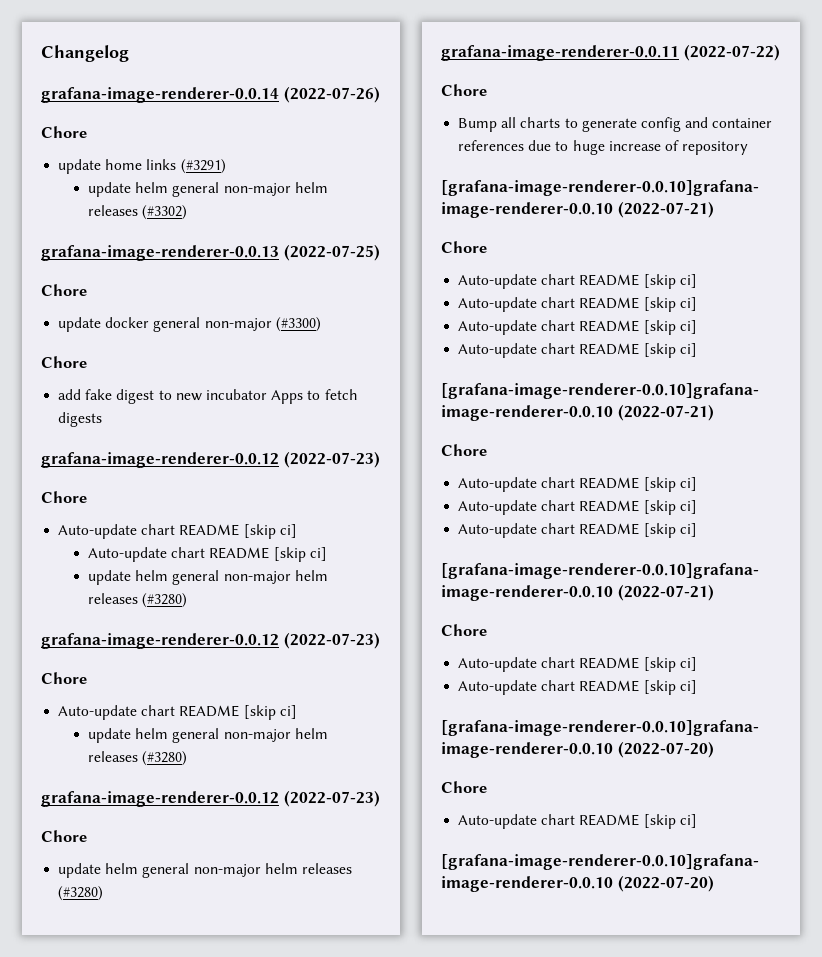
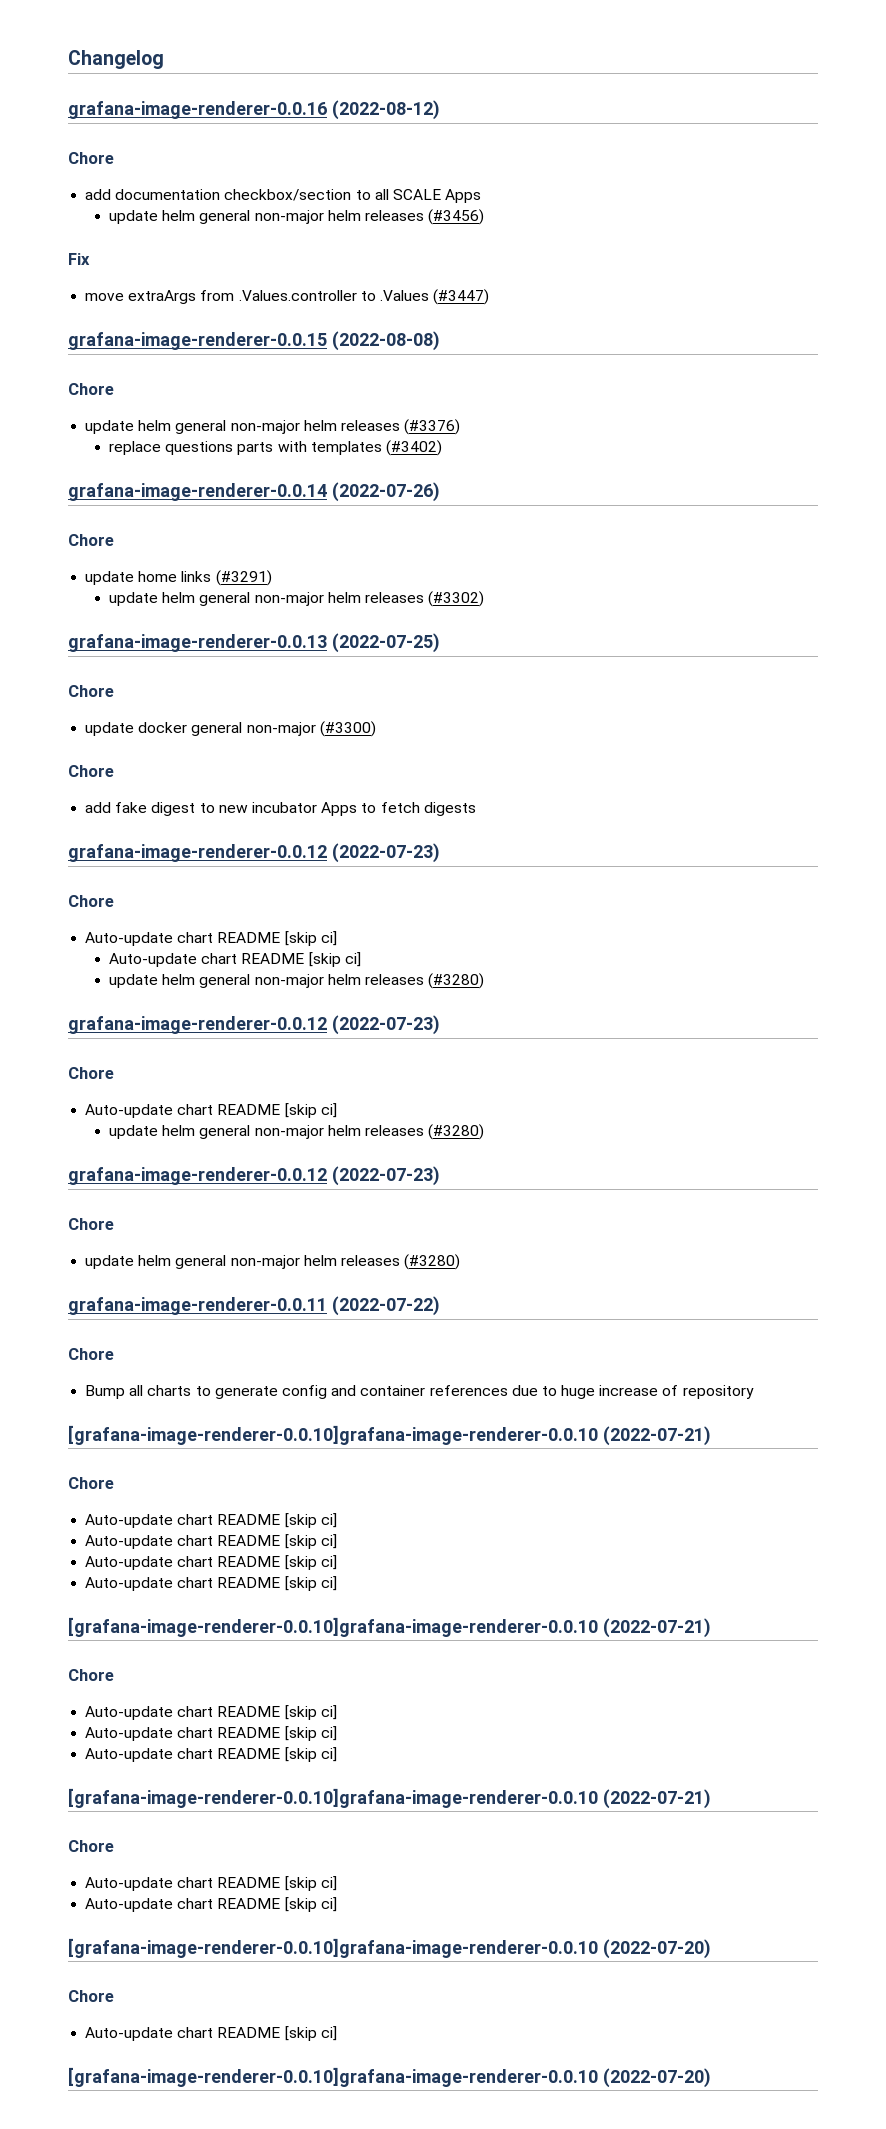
+ grafana-image-renderer-0.0.16 (2022-08-12)
+ Chore
+ add documentation checkbox/section to all SCALE Apps
+ update helm general non-major helm releases (#3456)
+ Fix
+ move extraArgs from .Values.controller to .Values (#3447)
+ grafana-image-renderer-0.0.15 (2022-08-08)
+ Chore
+ update helm general non-major helm releases (#3376)
+ replace questions parts with templates (#3402)

